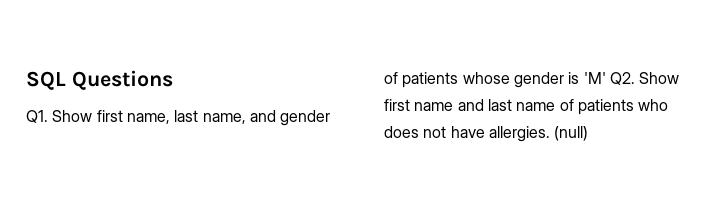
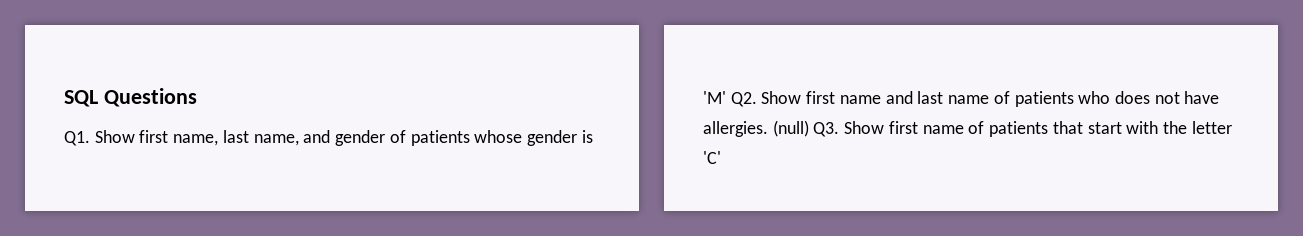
- (null)
+ (null) Q3. Show first name of patients that start with the letter 'C'

